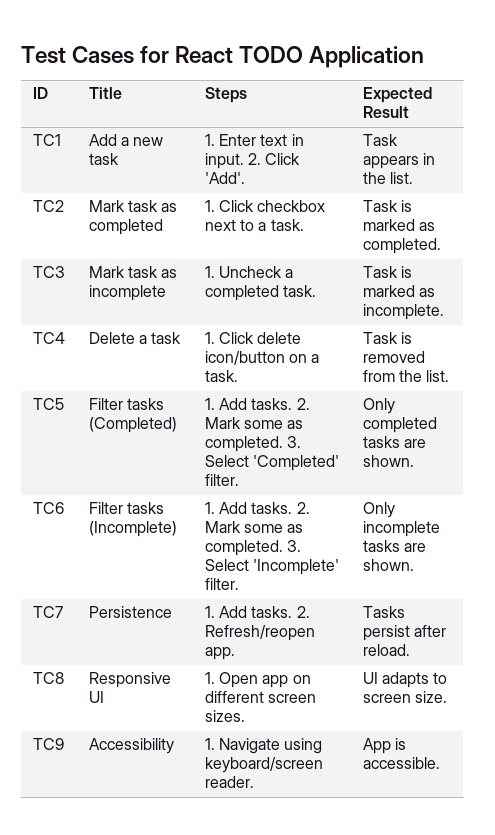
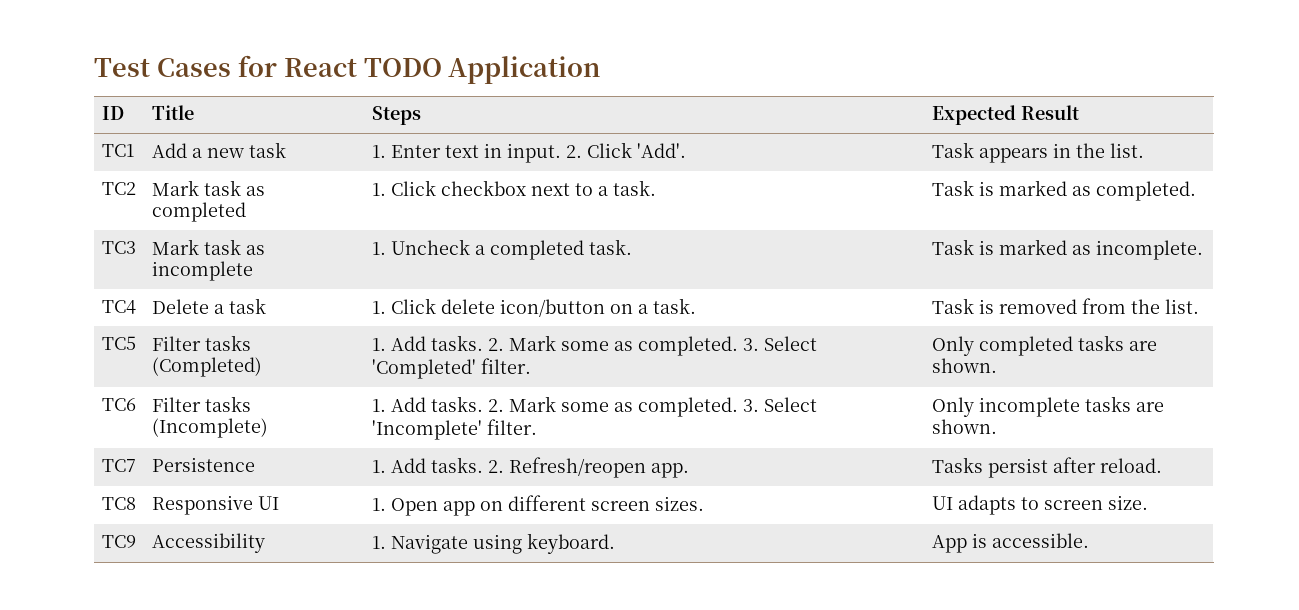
- TC9 | Accessibility | 1. Navigate using keyboard/screen reader. | App is accessible.
+ TC9 | Accessibility | 1. Navigate using keyboard. | App is accessible.

